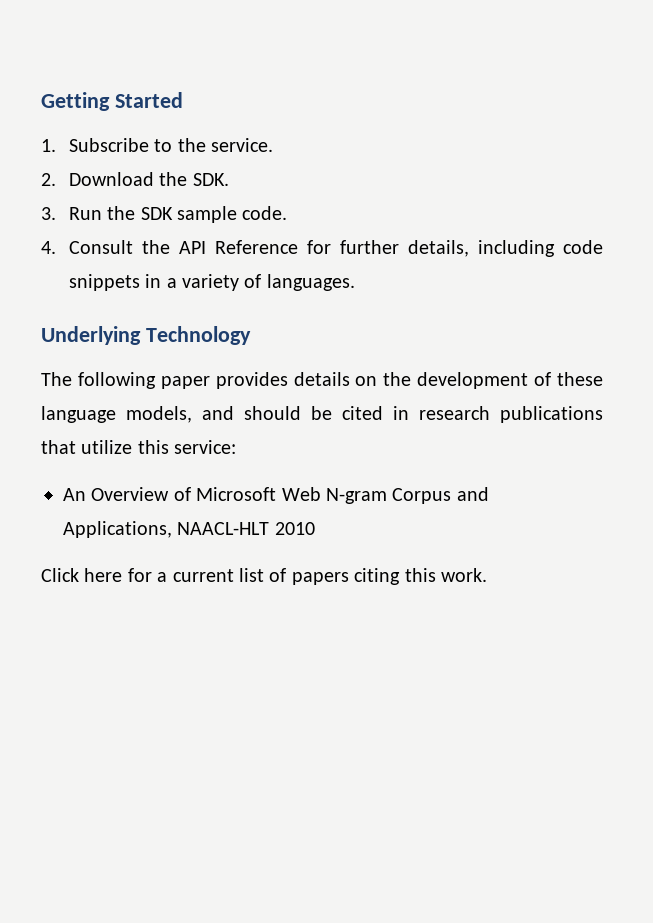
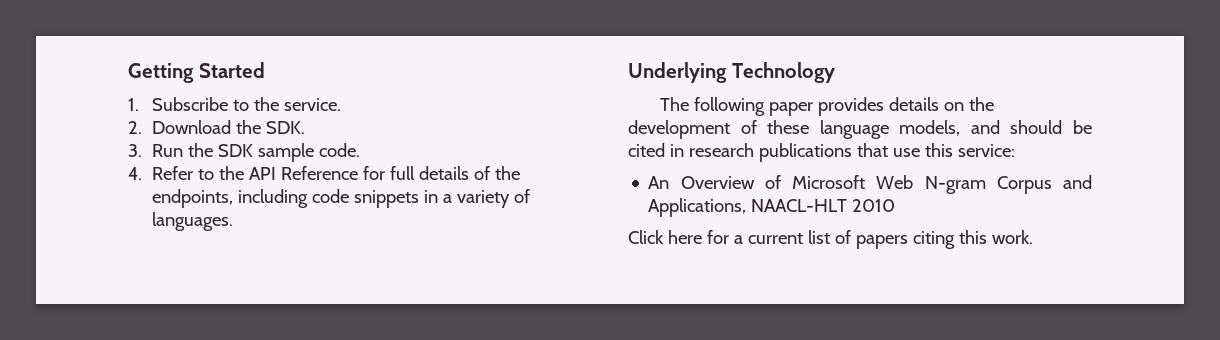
- 4. Consult the API Reference for further details, including code snippets in a variety of languages.
+ 4. Refer to the API Reference for full details of the endpoints, including code snippets in a variety of languages.
- The following paper provides details on the development of these language models, and should be cited in research publications that utilize this service:
+ The following paper provides details on the development of these language models, and should be cited in research publications that use this service:

